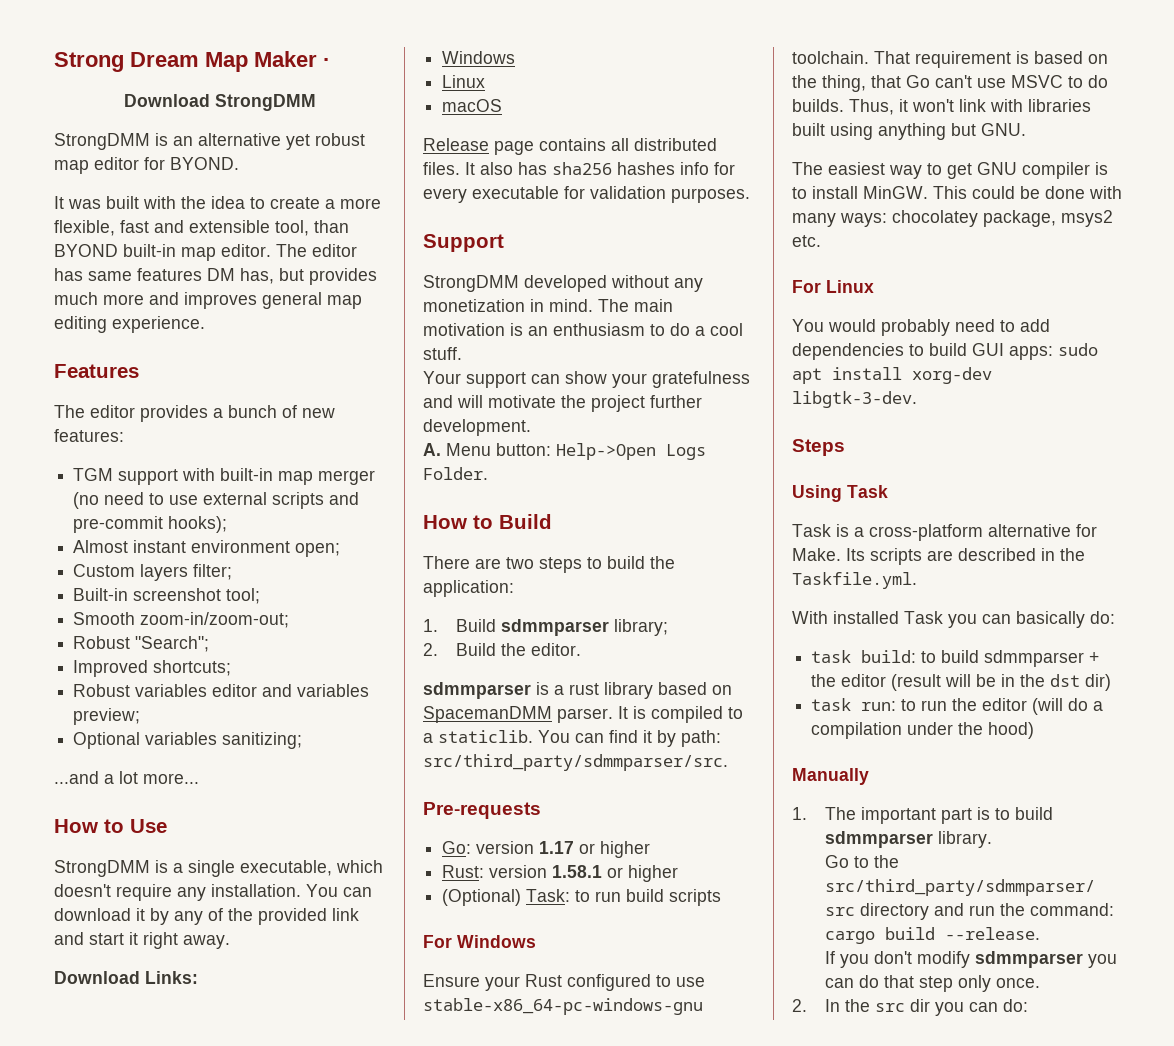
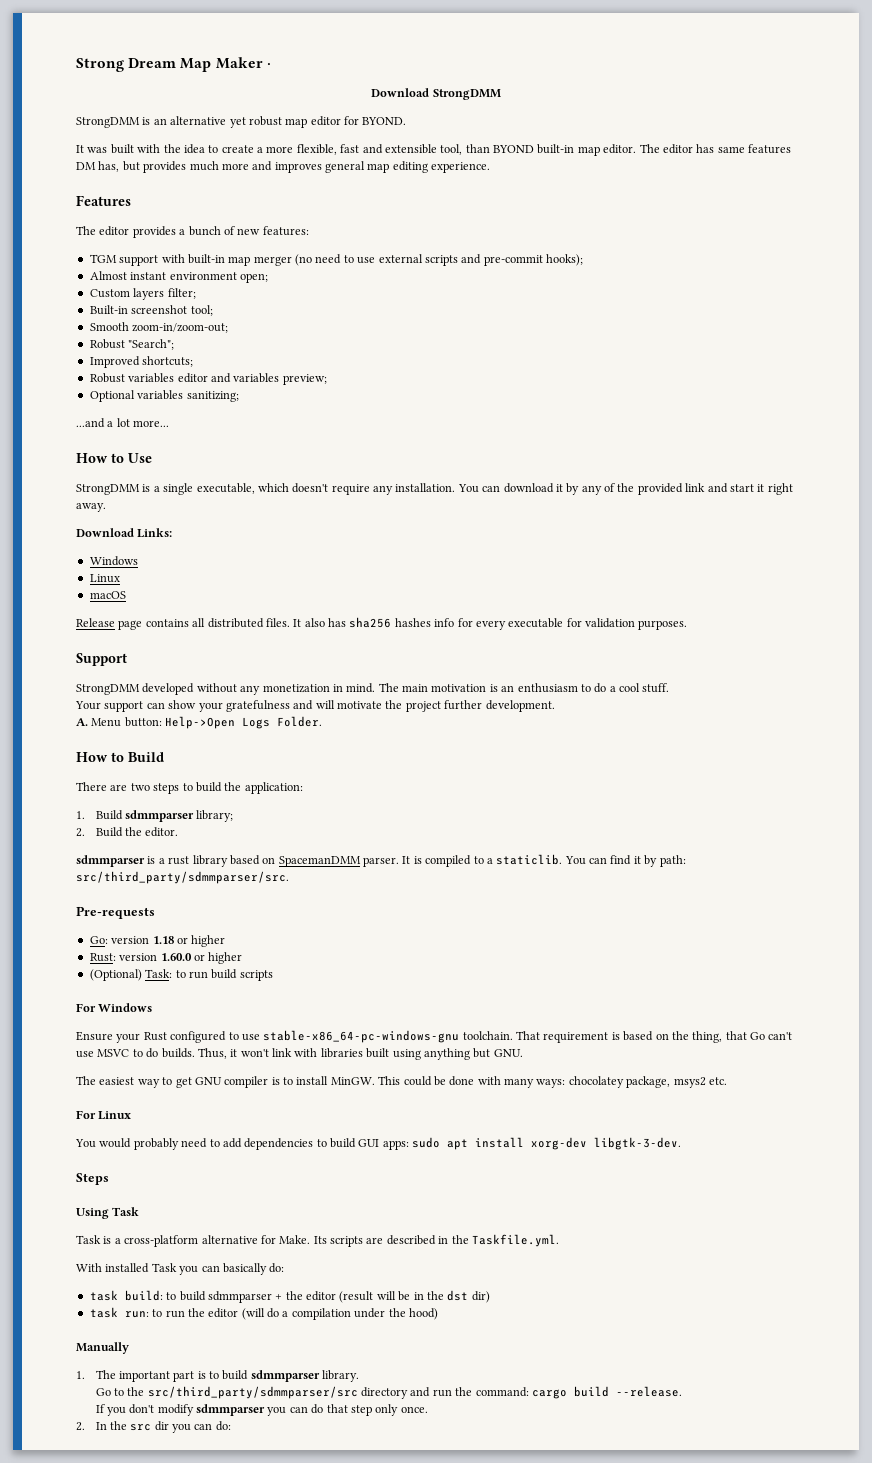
- Go: version 1.17 or higher
+ Go: version 1.18 or higher
- Rust: version 1.58.1 or higher
+ Rust: version 1.60.0 or higher

